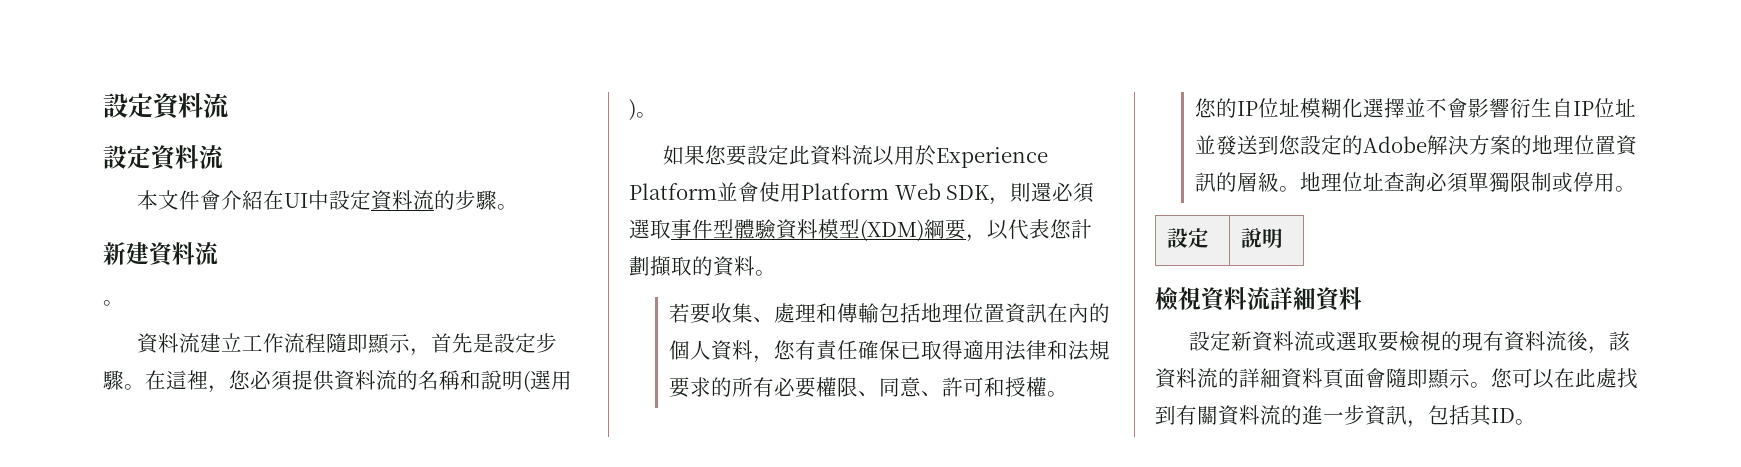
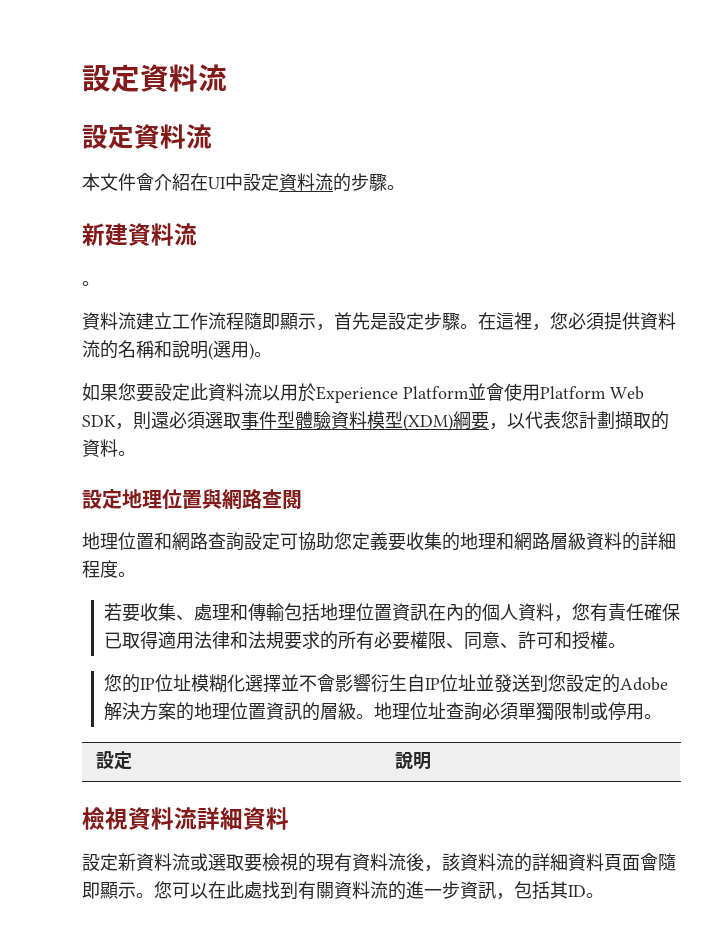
+ 設定地理位置與網路查閱
+ 地理位置和網路查詢設定可協助您定義要收集的地理和網路層級資料的詳細程度。

